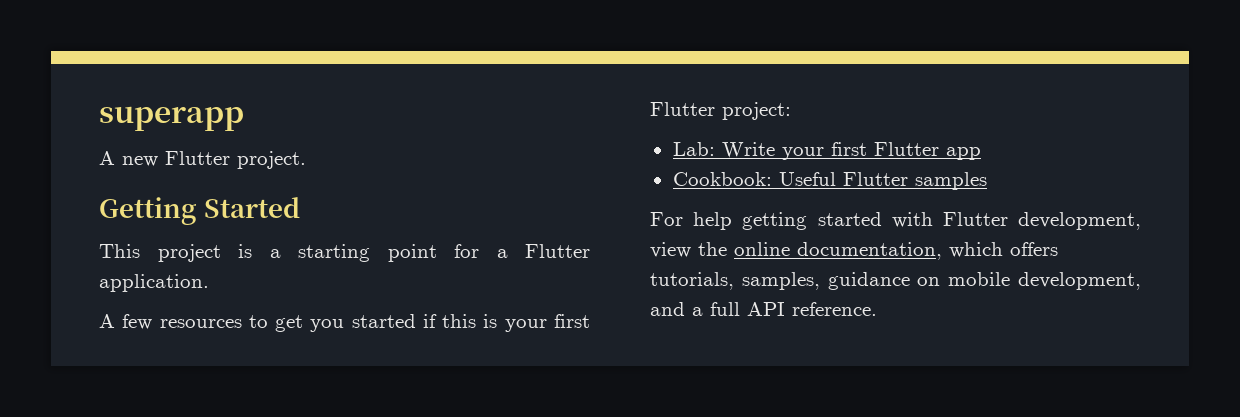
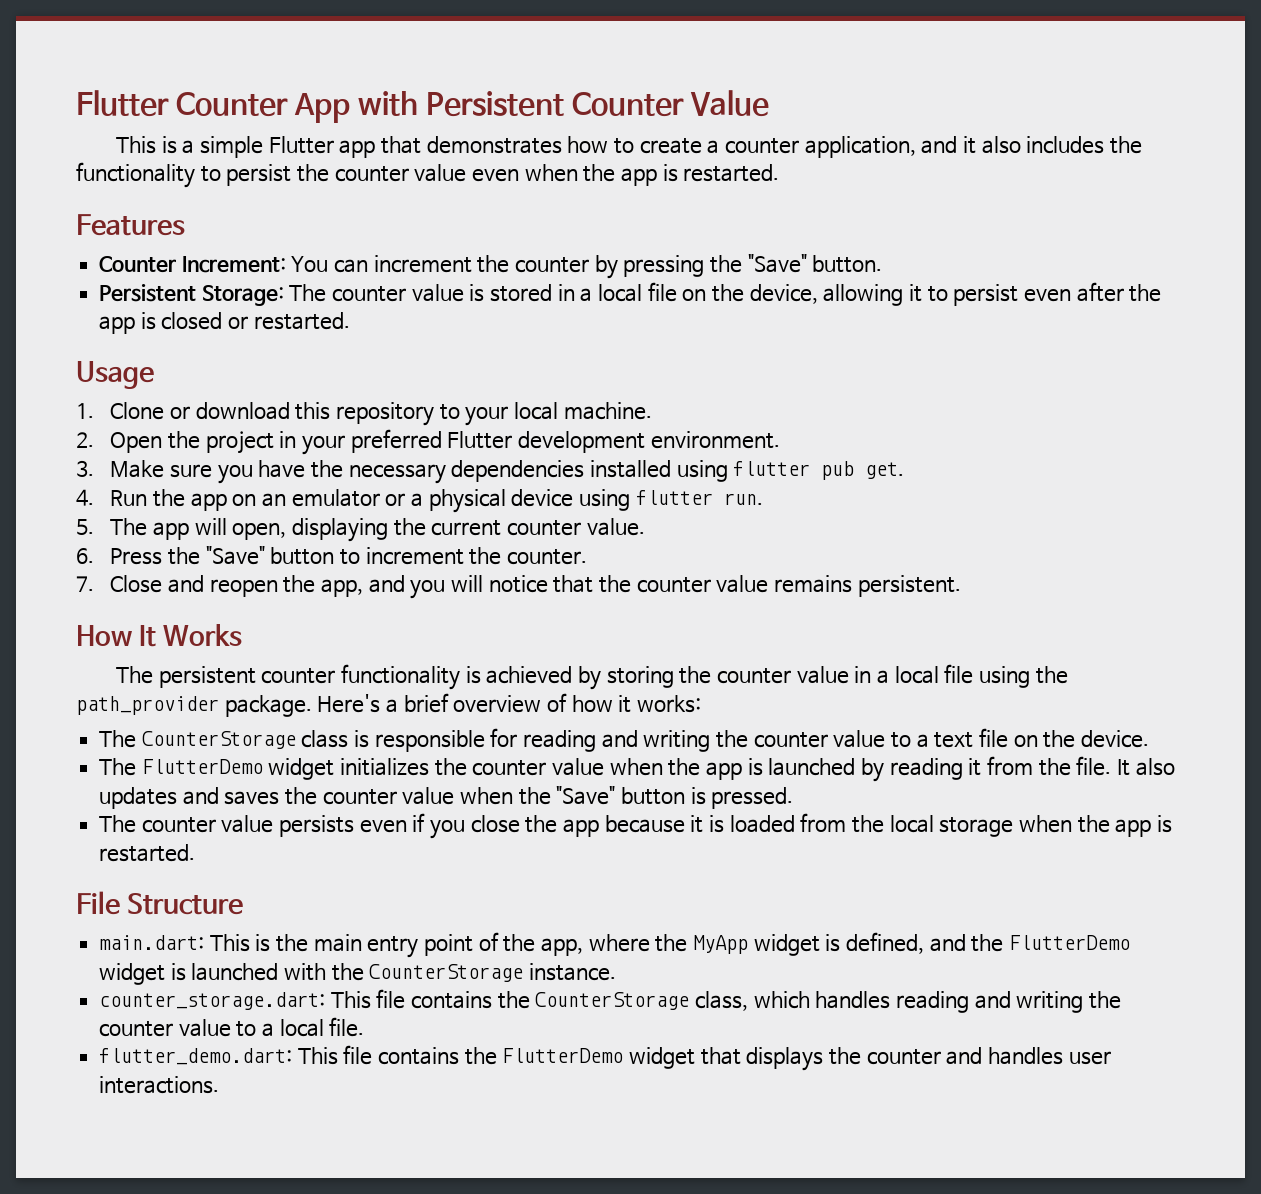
- superapp
- A new Flutter project.
- Getting Started
- This project is a starting point for a Flutter application.
- A few resources to get you started if this is your first Flutter project:
- Lab: Write your first Flutter app
- Cookbook: Useful Flutter samples
- For help getting started with Flutter development, view the online documentation, which offers tutorials, samples, guidance on mobile development, and a full API reference.
+ Flutter Counter App with Persistent Counter Value
+ This is a simple Flutter app that demonstrates how to create a counter application, and it also includes the functionality to persist the counter value even when the app is restarted.
+ Features
+ Counter Increment: You can increment the counter by pressing the "Save" button.
+ Persistent Storage: The counter value is stored in a local file on the device, allowing it to persist even after the app is closed or restarted.
+ Usage
+ 1. Clone or download this repository to your local machine.
+ 2. Open the project in your preferred Flutter development environment.
+ 3. Make sure you have the necessary dependencies installed using flutter pub get.
+ 4. Run the app on an emulator or a physical device using flutter run.
+ 5. The app will open, displaying the current counter value.
+ 6. Press the "Save" button to increment the counter.
+ 7. Close and reopen the app, and you will notice that the counter value remains persistent.
+ How It Works
+ The persistent counter functionality is achieved by storing the counter value in a local file using the path_provider package. Here's a brief overview of how it works:
+ The CounterStorage class is responsible for reading and writing the counter value to a text file on the device.
+ The FlutterDemo widget initializes the counter value when the app is launched by reading it from the file. It also updates and saves the counter value when the "Save" button is pressed.
+ The counter value persists even if you close the app because it is loaded from the local storage when the app is restarted.
+ File Structure
+ main.dart: This is the main entry point of the app, where the MyApp widget is defined, and the FlutterDemo widget is launched with the CounterStorage instance.
+ counter_storage.dart: This file contains the CounterStorage class, which handles reading and writing the counter value to a local file.
+ flutter_demo.dart: This file contains the FlutterDemo widget that displays the counter and handles user interactions.

